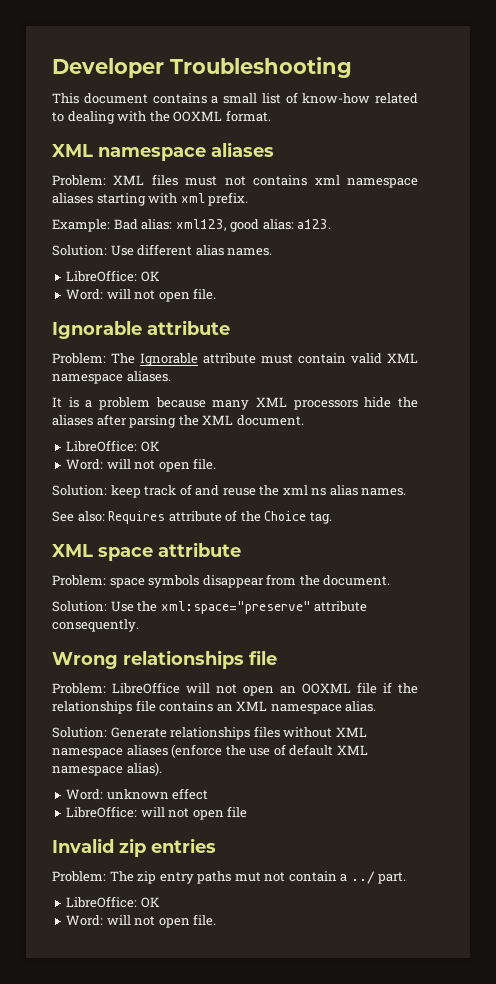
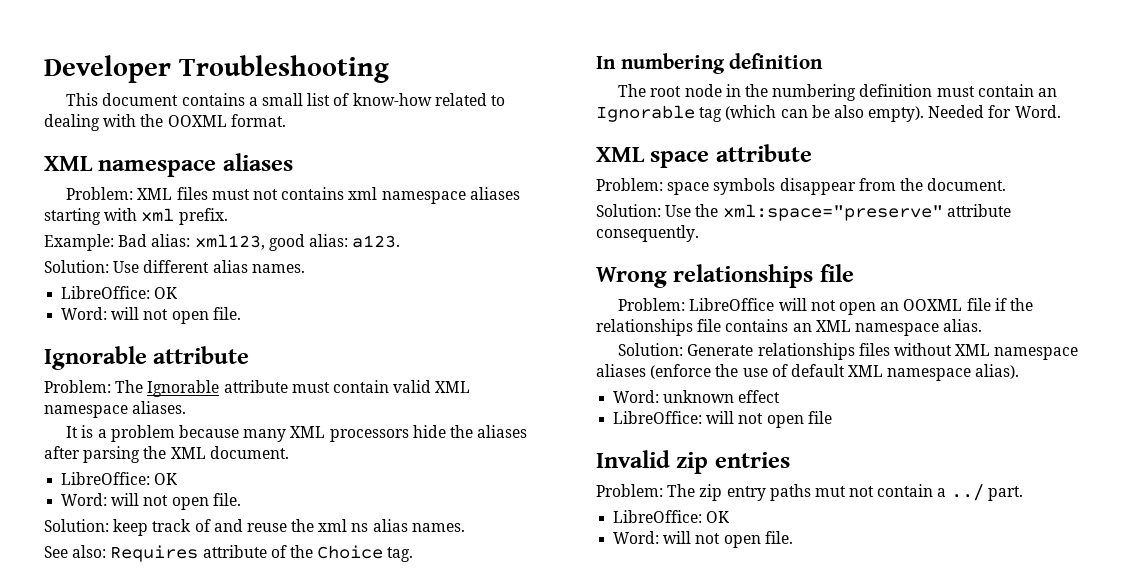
+ In numbering definition
+ The root node in the numbering definition must contain an Ignorable tag (which can be also empty). Needed for Word.

